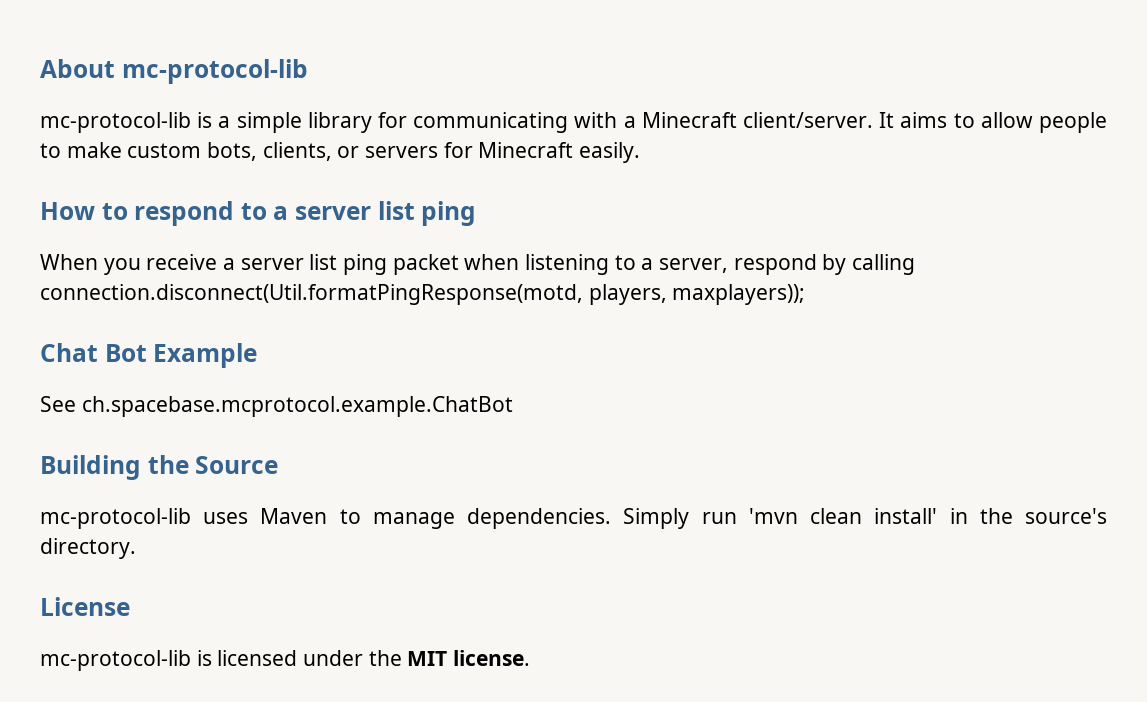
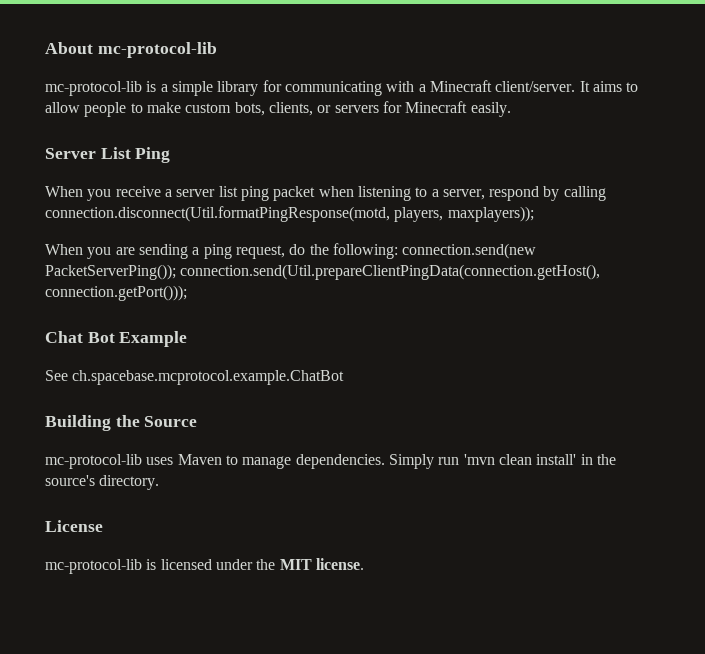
- How to respond to a server list ping
+ Server List Ping
+ When you are sending a ping request, do the following: connection.send(new PacketServerPing()); connection.send(Util.prepareClientPingData(connection.getHost(), connection.getPort()));

